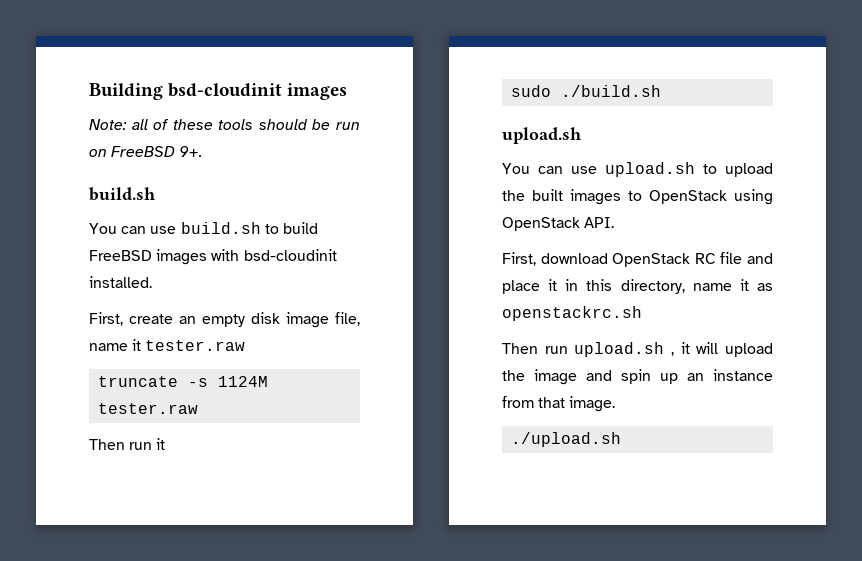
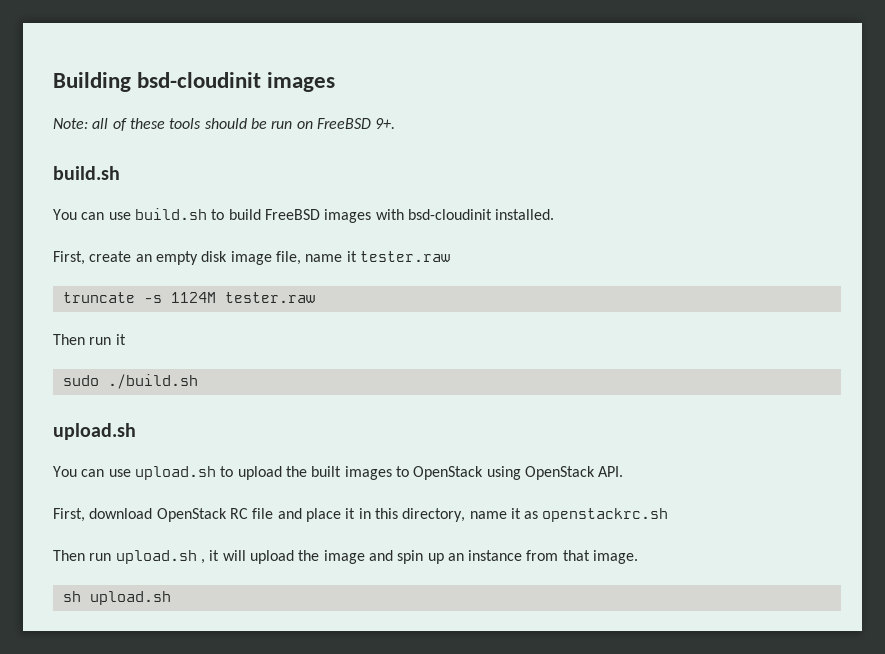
- ./upload.sh
+ sh upload.sh

